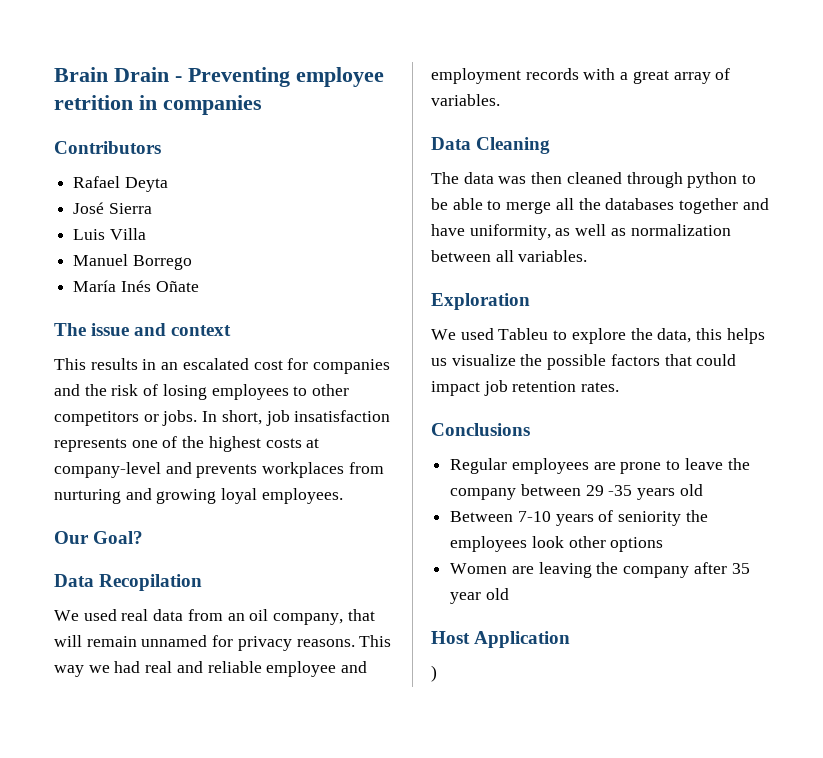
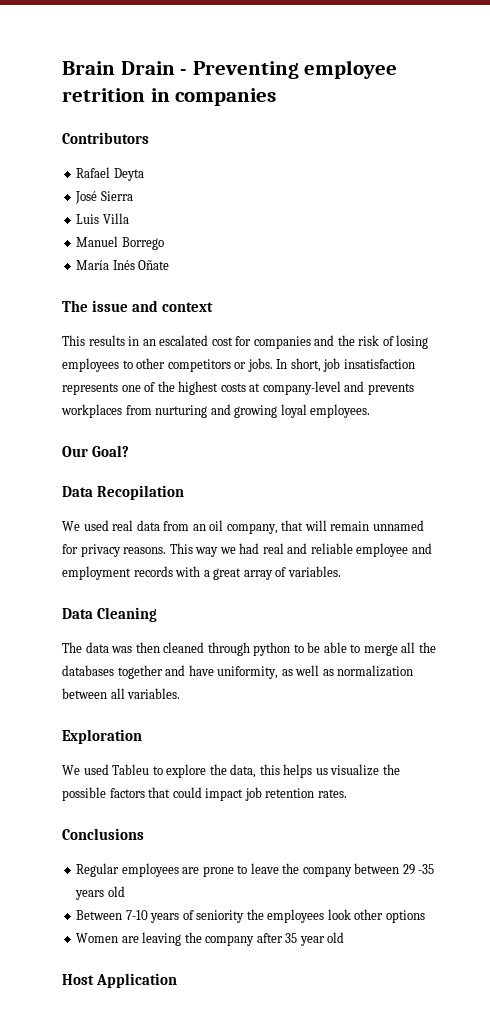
- )

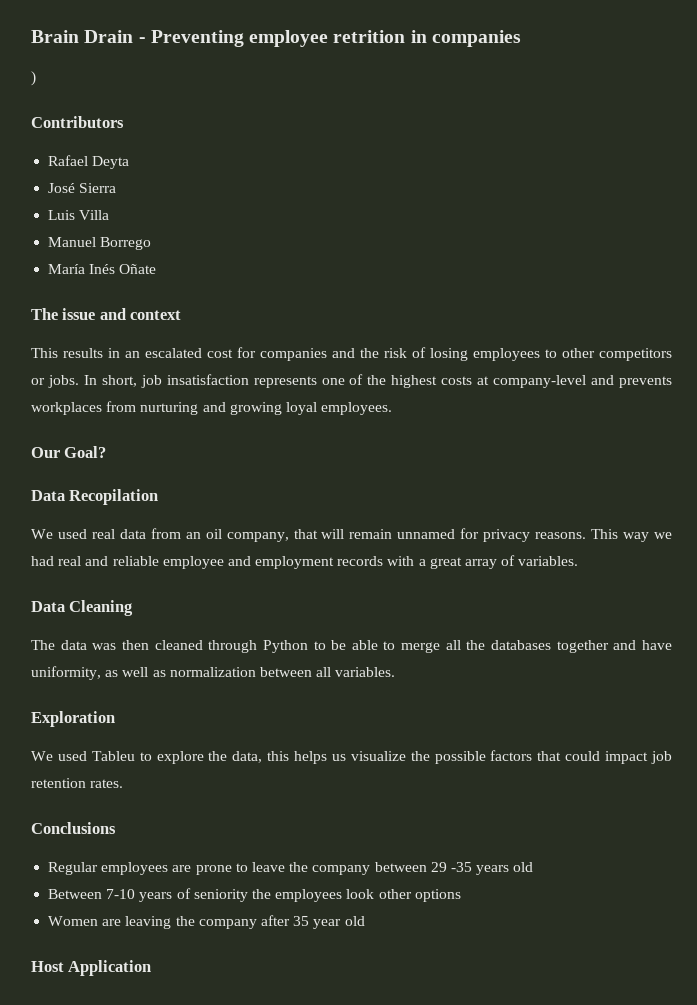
+ )
- The data was then cleaned through python to be able to merge all the databases together and have uniformity, as well as normalization between all variables.
+ The data was then cleaned through Python to be able to merge all the databases together and have uniformity, as well as normalization between all variables.

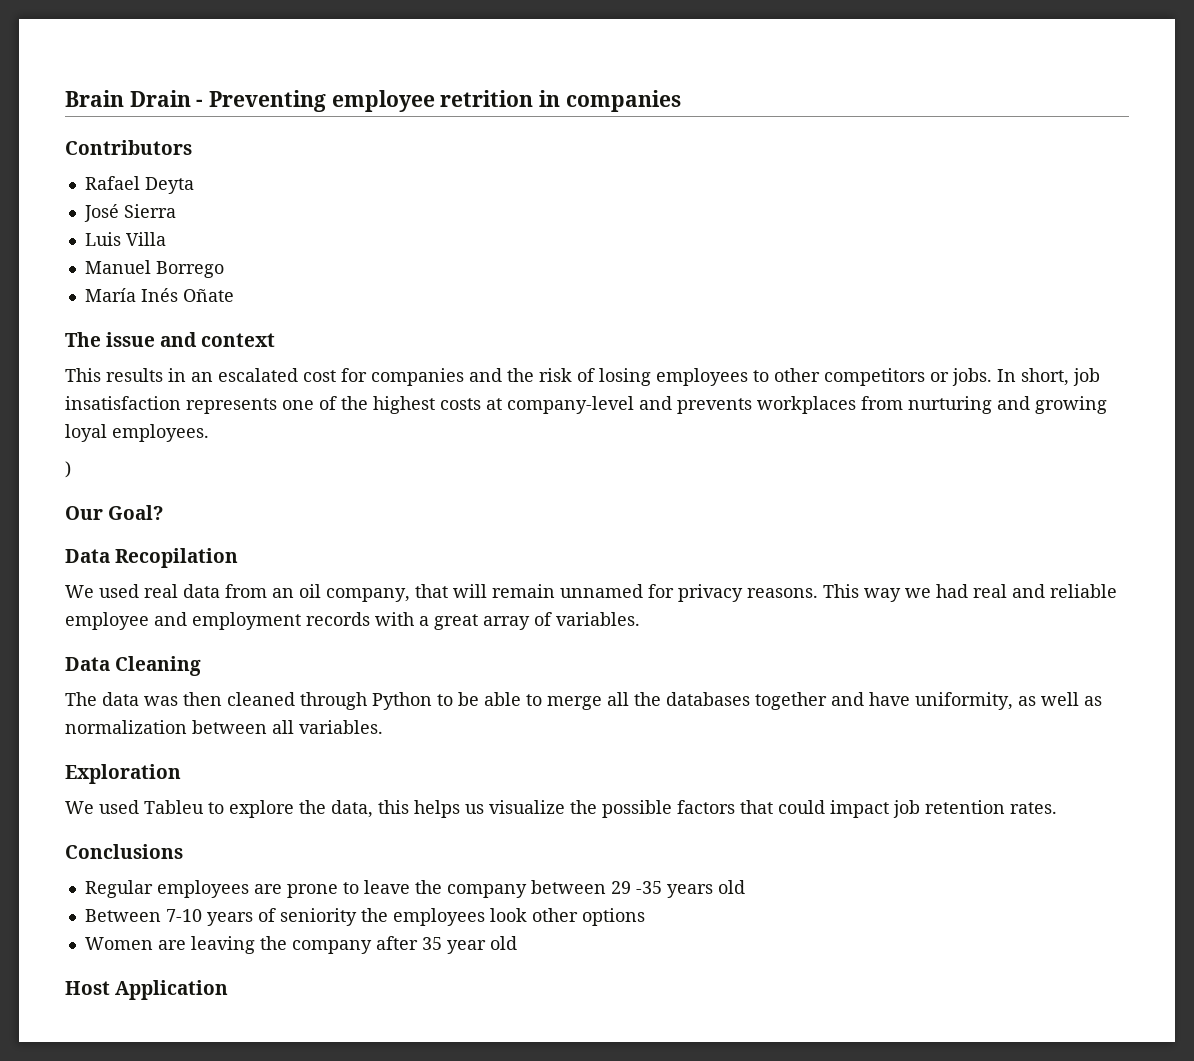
- )
+ )

